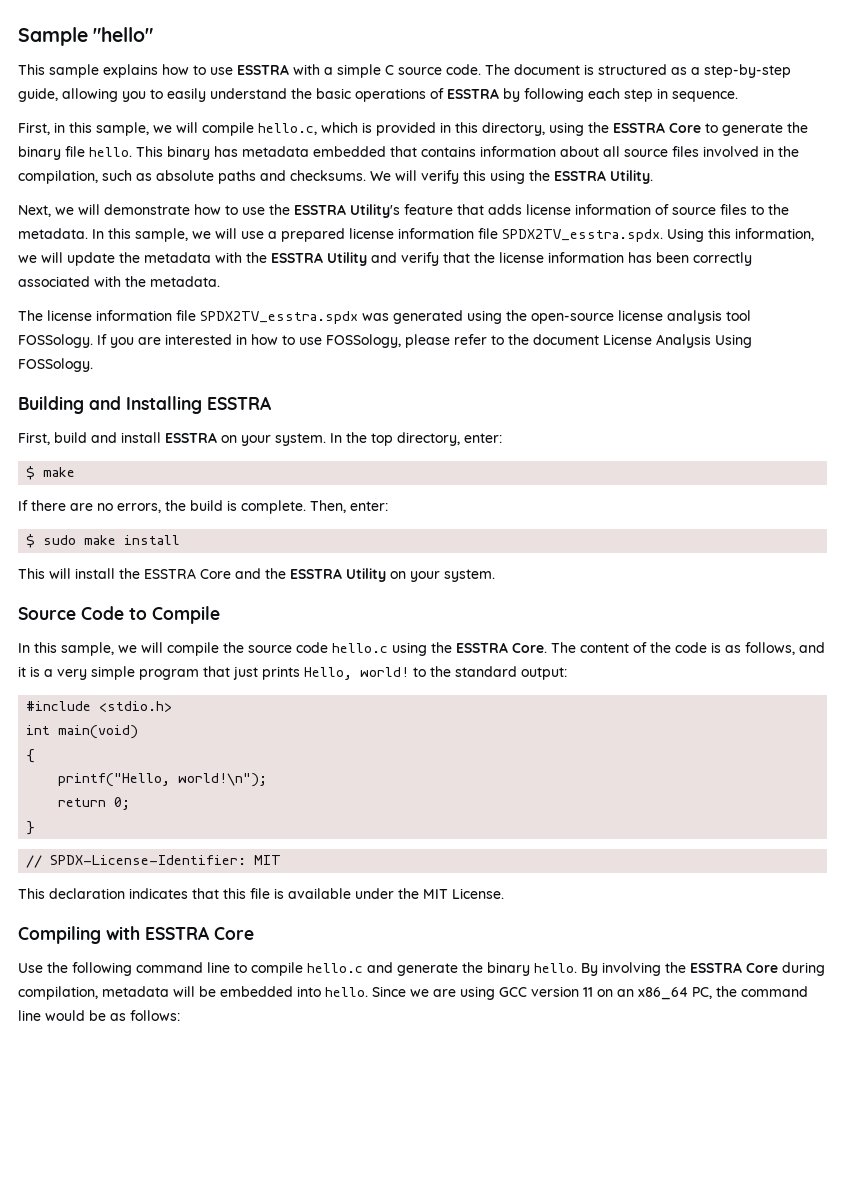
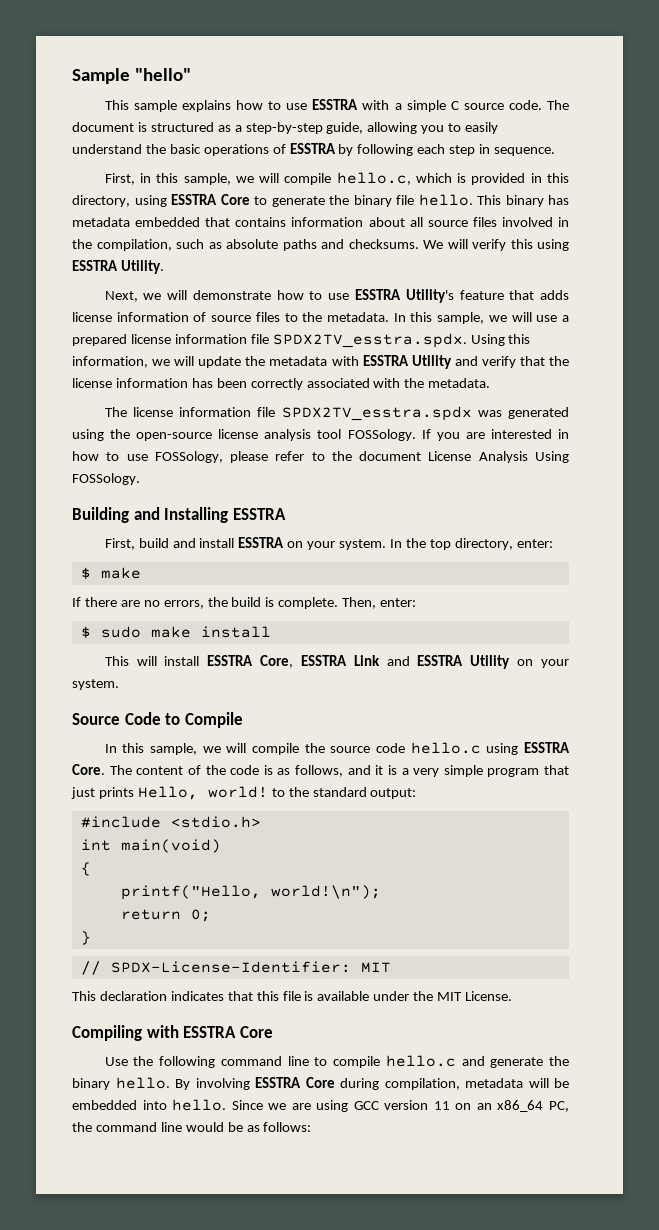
- First, in this sample, we will compile hello.c, which is provided in this directory, using the ESSTRA Core to generate the binary file hello.
+ First, in this sample, we will compile hello.c, which is provided in this directory, using ESSTRA Core to generate the binary file hello.
- We will verify this using the ESSTRA Utility.
+ We will verify this using ESSTRA Utility.
- Next, we will demonstrate how to use the ESSTRA Utility's feature that adds license information of source files to the metadata.
+ Next, we will demonstrate how to use ESSTRA Utility's feature that adds license information of source files to the metadata.
- In this sample, we will use a prepared license information file SPDX2TV_esstra.spdx. Using this information, we will update the metadata with the ESSTRA Utility and verify that the license information has been correctly associated with the metadata.
+ In this sample, we will use a prepared license information file SPDX2TV_esstra.spdx. Using this information, we will update the metadata with ESSTRA Utility and verify that the license information has been correctly associated with the metadata.
- This will install the ESSTRA Core and the ESSTRA Utility on your system.
+ This will install ESSTRA Core, ESSTRA Link and ESSTRA Utility on your system.
- In this sample, we will compile the source code hello.c using the ESSTRA Core.
+ In this sample, we will compile the source code hello.c using ESSTRA Core.
- By involving the ESSTRA Core during compilation, metadata will be embedded into hello.
+ By involving ESSTRA Core during compilation, metadata will be embedded into hello.

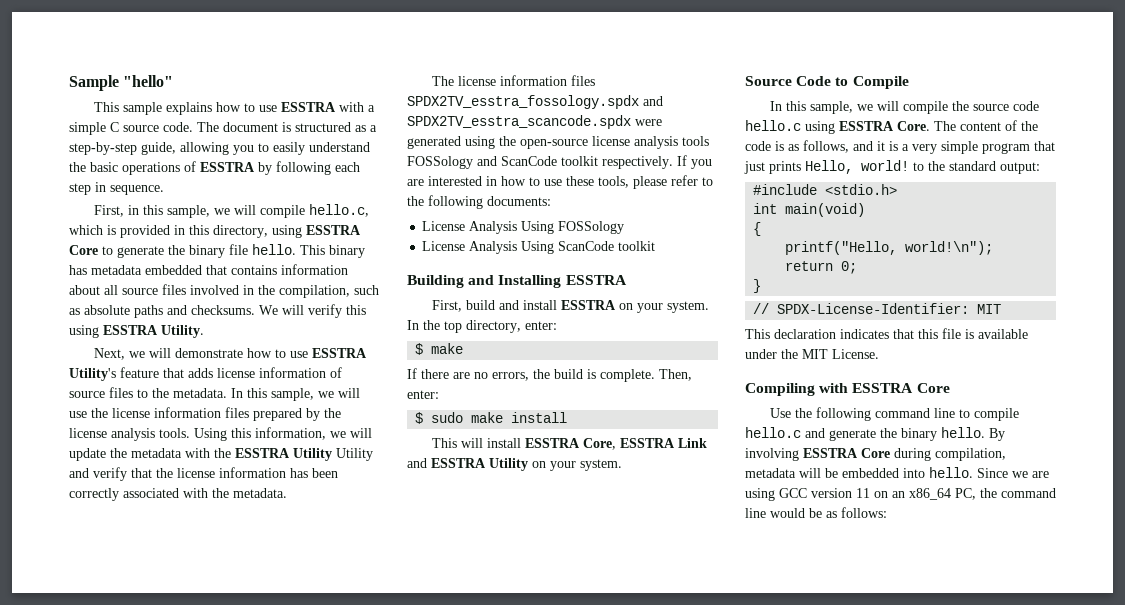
- In this sample, we will use a prepared license information file SPDX2TV_esstra.spdx. Using this information, we will update the metadata with ESSTRA Utility and verify that the license information has been correctly associated with the metadata.
+ In this sample, we will use the license information files prepared by the license analysis tools. Using this information, we will update the metadata with the ESSTRA Utility Utility and verify that the license information has been correctly associated with the metadata.
- The license information file SPDX2TV_esstra.spdx was generated using the open-source license analysis tool FOSSology.
+ The license information files SPDX2TV_esstra_fossology.spdx and SPDX2TV_esstra_scancode.spdx were generated using the open-source license analysis tools FOSSology and ScanCode toolkit respectively.
- If you are interested in how to use FOSSology, please refer to the document License Analysis Using FOSSology.
+ If you are interested in how to use these tools, please refer to the following documents:
+ License Analysis Using FOSSology
+ License Analysis Using ScanCode toolkit

